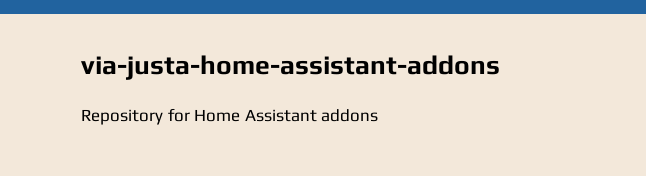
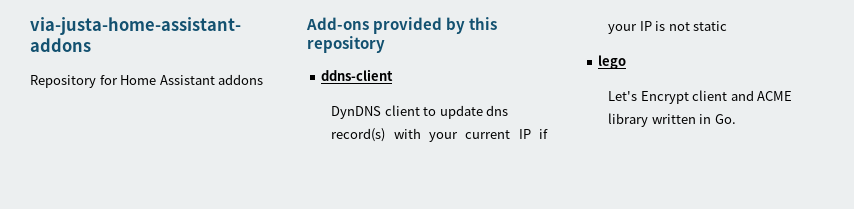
+ Add-ons provided by this repository
+ ddns-client
+ DynDNS client to update dns record(s) with your current IP if your IP is not static
+ lego
+ Let's Encrypt client and ACME library written in Go.

